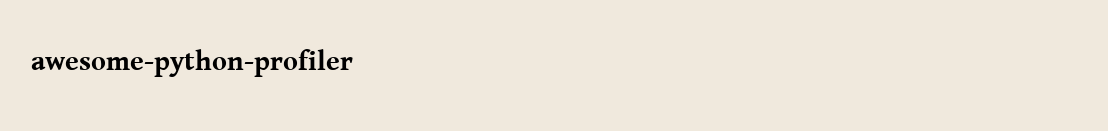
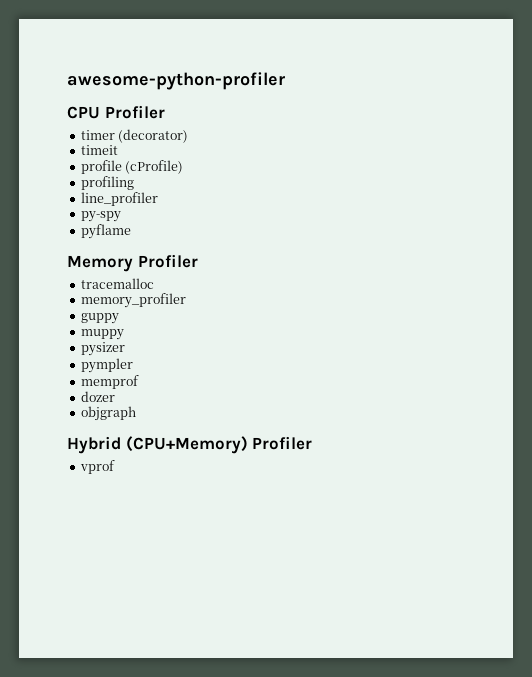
+ CPU Profiler
+ timer (decorator)
+ timeit
+ profile (cProfile)
+ profiling
+ line_profiler
+ py-spy
+ pyflame
+ Memory Profiler
+ tracemalloc
+ memory_profiler
+ guppy
+ muppy
+ pysizer
+ pympler
+ memprof
+ dozer
+ objgraph
+ Hybrid (CPU+Memory) Profiler
+ vprof

